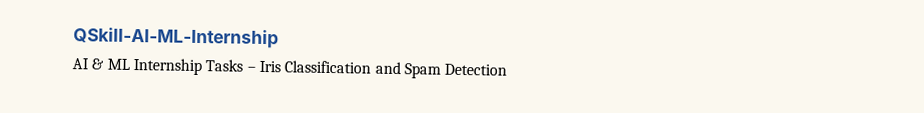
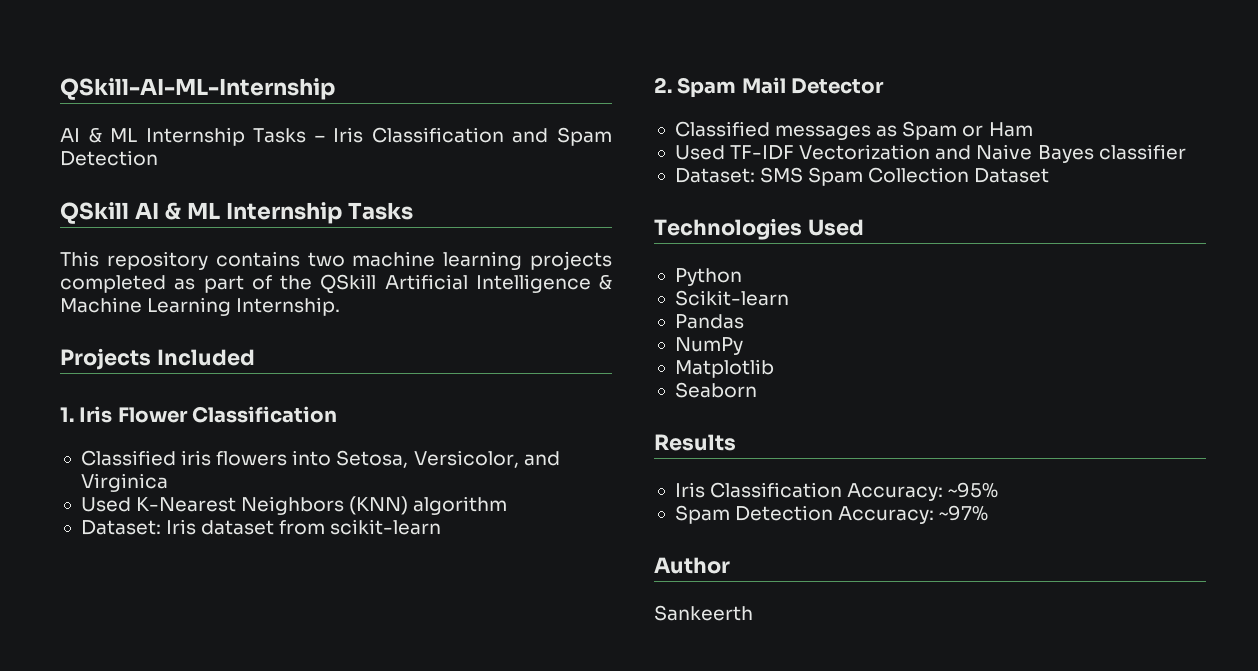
+ QSkill AI & ML Internship Tasks
+ This repository contains two machine learning projects completed as part of the QSkill Artificial Intelligence & Machine Learning Internship.
+ Projects Included
+ 1. Iris Flower Classification
+ Classified iris flowers into Setosa, Versicolor, and Virginica
+ Used K-Nearest Neighbors (KNN) algorithm
+ Dataset: Iris dataset from scikit-learn
+ 2. Spam Mail Detector
+ Classified messages as Spam or Ham
+ Used TF-IDF Vectorization and Naive Bayes classifier
+ Dataset: SMS Spam Collection Dataset
+ Technologies Used
+ Python
+ Scikit-learn
+ Pandas
+ NumPy
+ Matplotlib
+ Seaborn
+ Results
+ Iris Classification Accuracy: ~95%
+ Spam Detection Accuracy: ~97%
+ Author
+ Sankeerth

